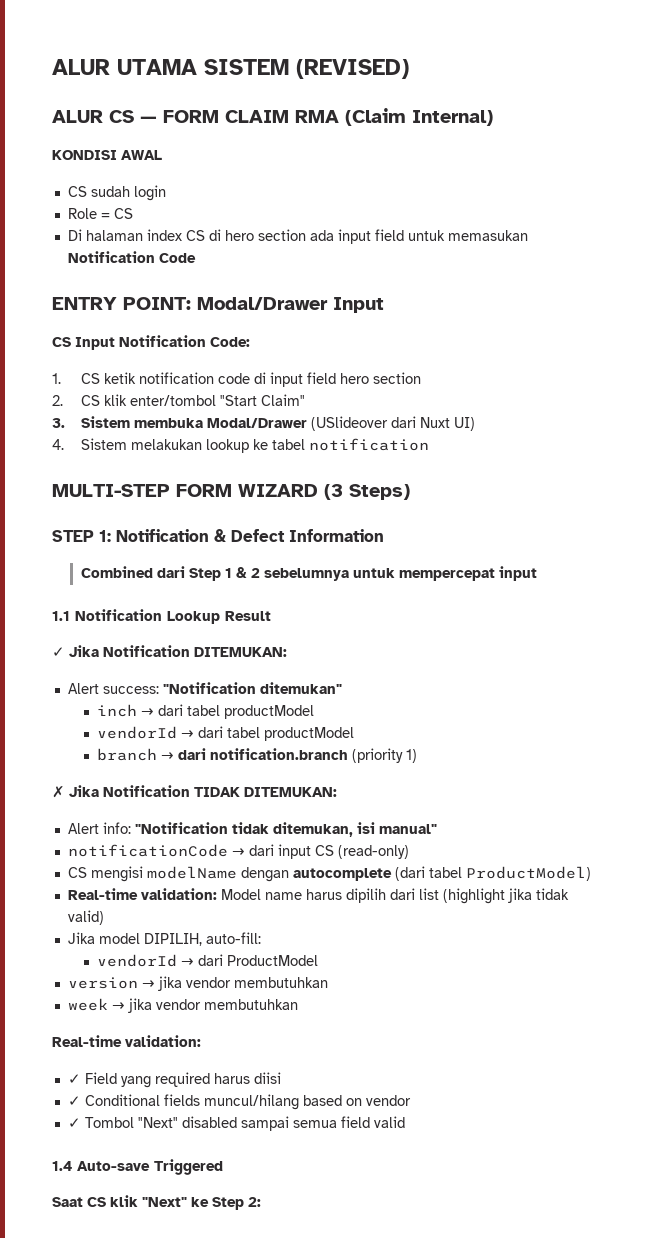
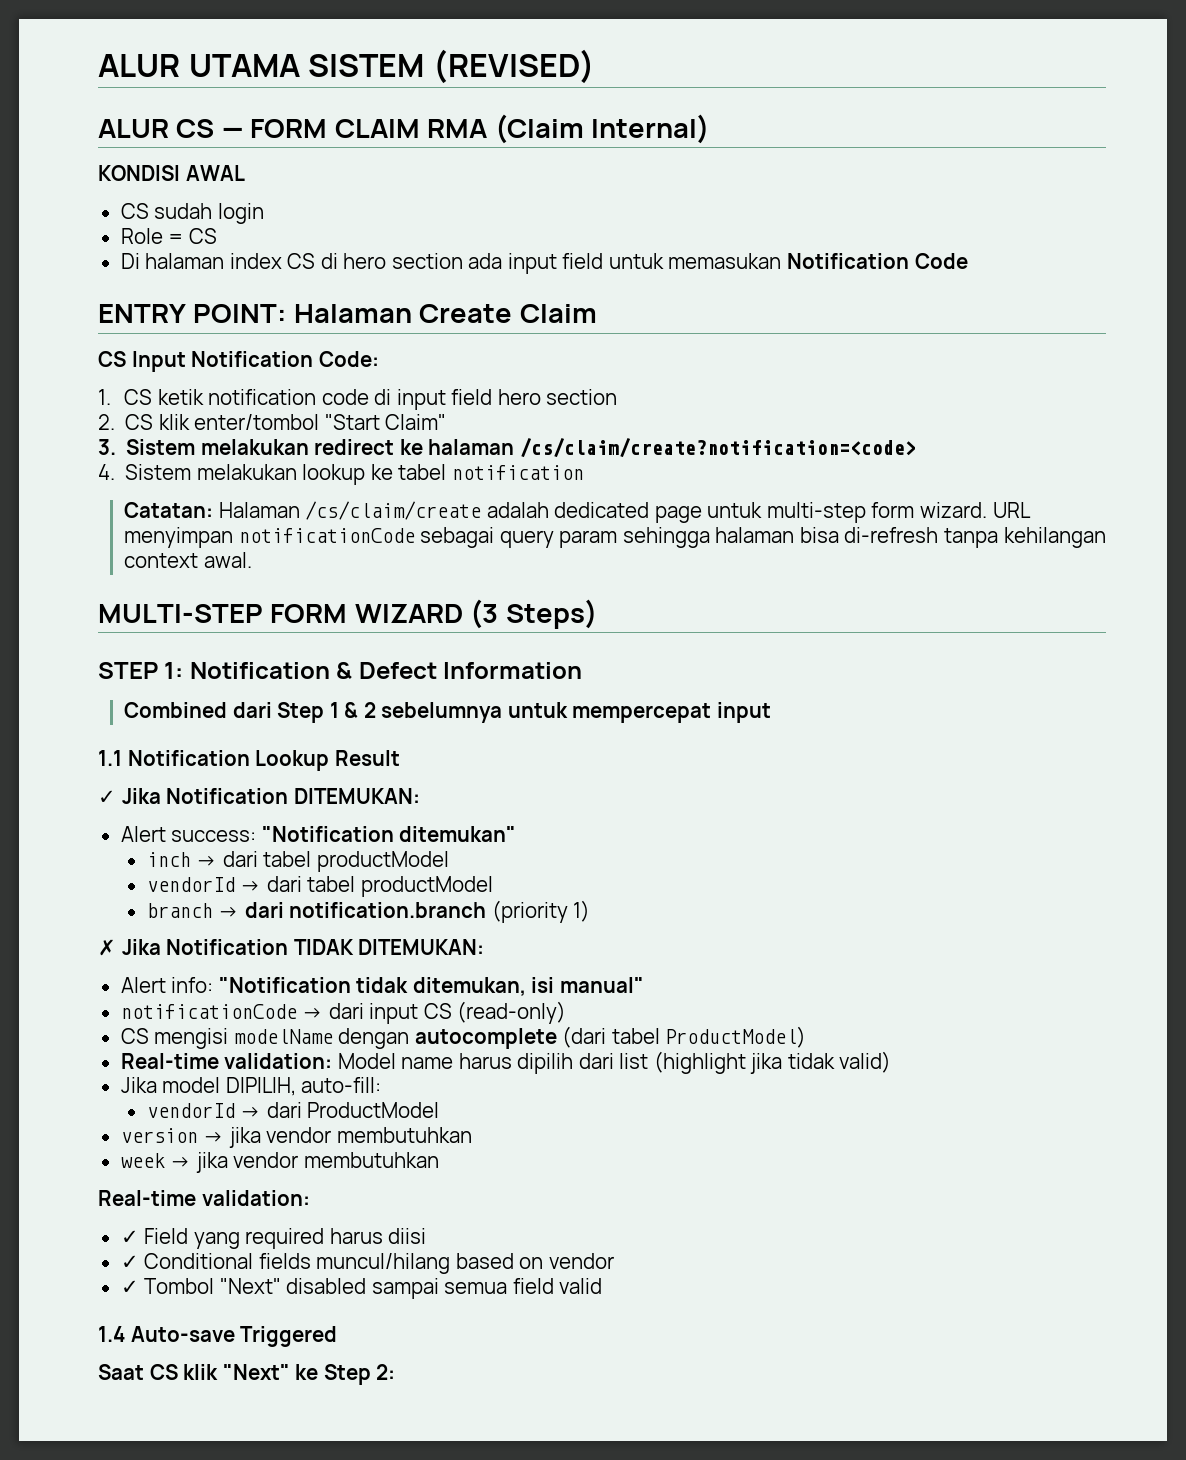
- ENTRY POINT: Modal/Drawer Input
+ ENTRY POINT: Halaman Create Claim
- 3. Sistem membuka Modal/Drawer (USlideover dari Nuxt UI)
+ 3. Sistem melakukan redirect ke halaman /cs/claim/create?notification=<code>
+ Catatan: Halaman /cs/claim/create adalah dedicated page untuk multi-step form wizard. URL menyimpan notificationCode sebagai query param sehingga halaman bisa di-refresh tanpa kehilangan context awal.

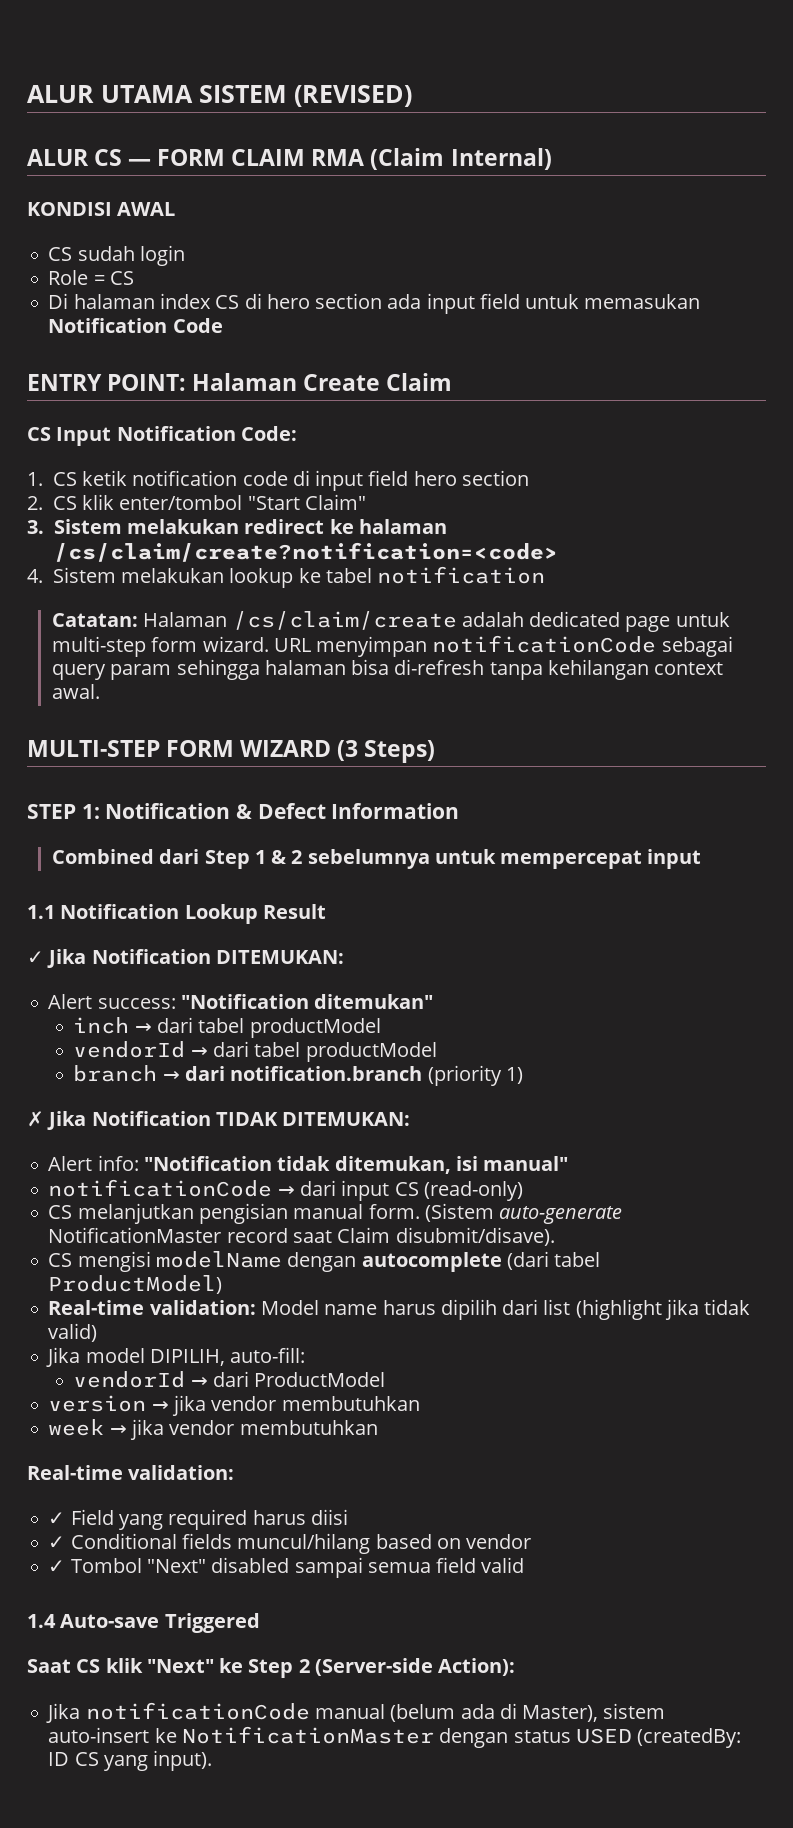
+ CS melanjutkan pengisian manual form. (Sistem auto-generate NotificationMaster record saat Claim disubmit/disave).
- Saat CS klik "Next" ke Step 2:
+ Saat CS klik "Next" ke Step 2 (Server-side Action):
+ Jika notificationCode manual (belum ada di Master), sistem auto-insert ke NotificationMaster dengan status USED (createdBy: ID CS yang input).

